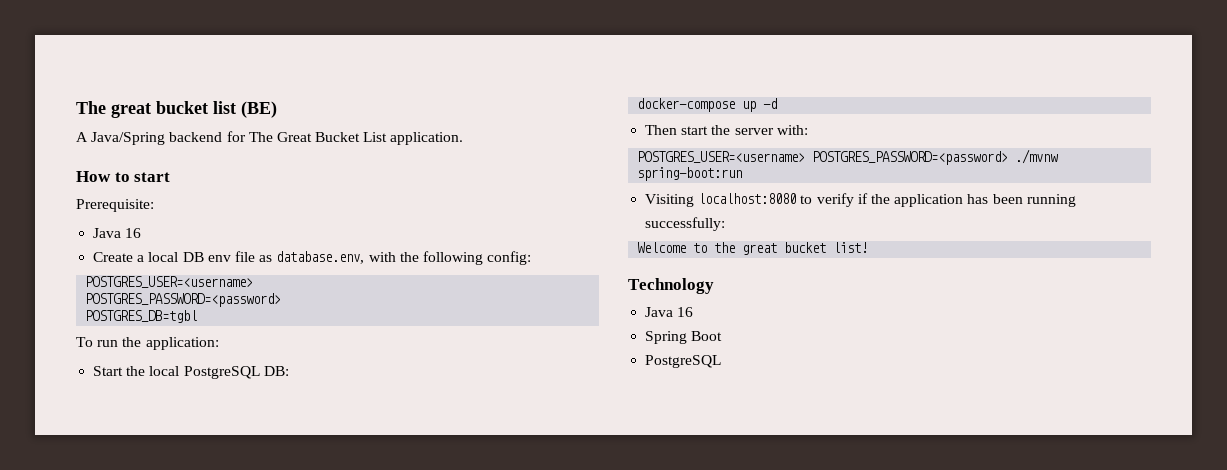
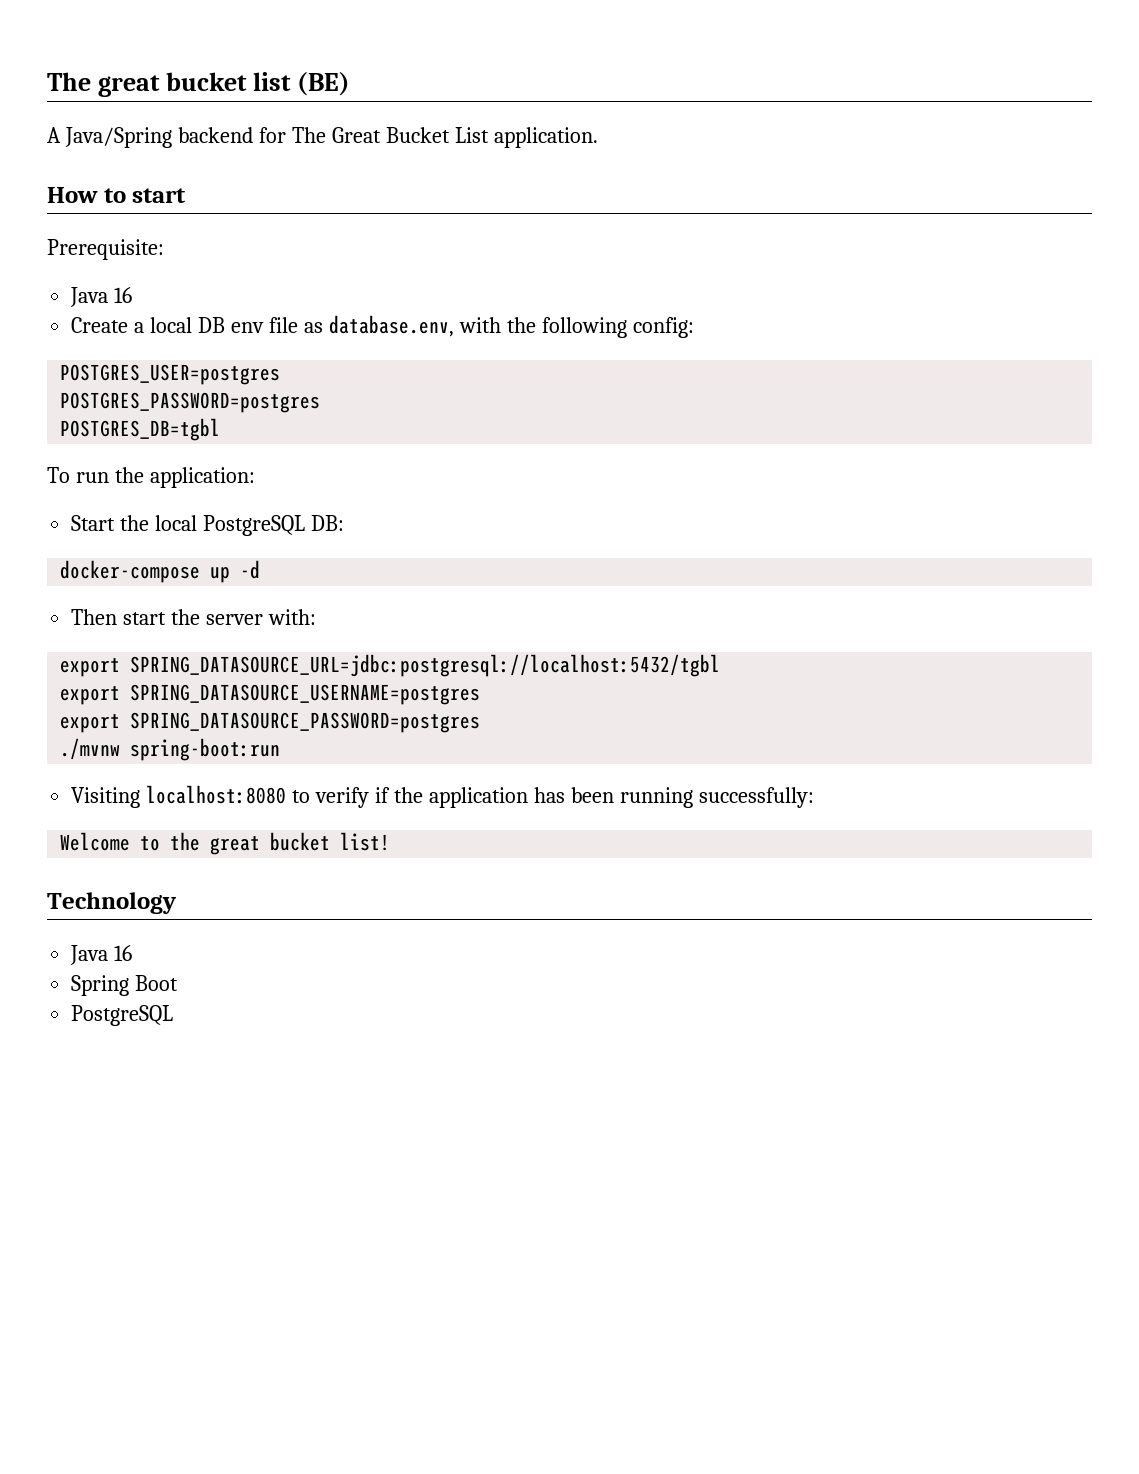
  Create a local DB env file as database.env, with the following config:
- POSTGRES_USER=<username>
- POSTGRES_PASSWORD=<password>
+ POSTGRES_USER=postgres
+ POSTGRES_PASSWORD=postgres
- POSTGRES_USER=<username> POSTGRES_PASSWORD=<password> ./mvnw spring-boot:run
+ export SPRING_DATASOURCE_URL=jdbc:postgresql://localhost:5432/tgbl
+ export SPRING_DATASOURCE_USERNAME=postgres
+ export SPRING_DATASOURCE_PASSWORD=postgres
+ ./mvnw spring-boot:run

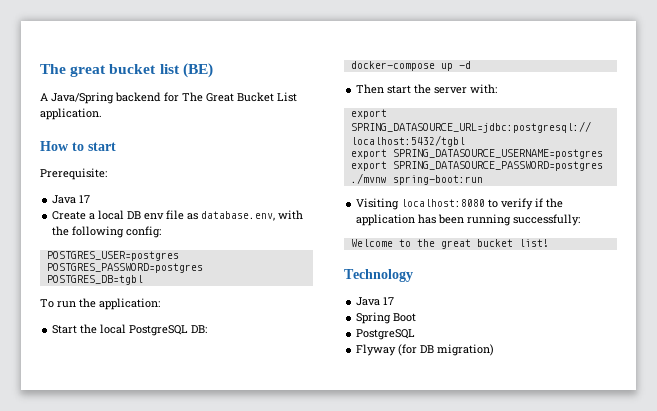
  Prerequisite:
- Java 16
+ Java 17
  Technology
- Java 16
+ Java 17
+ Flyway (for DB migration)

